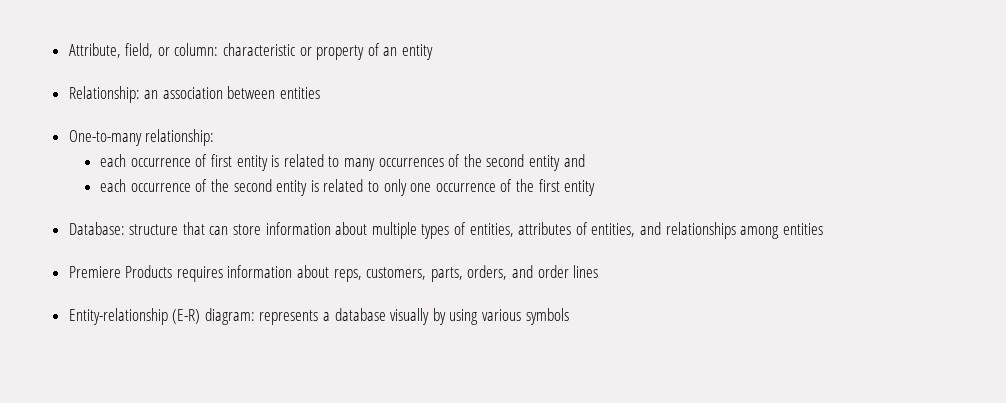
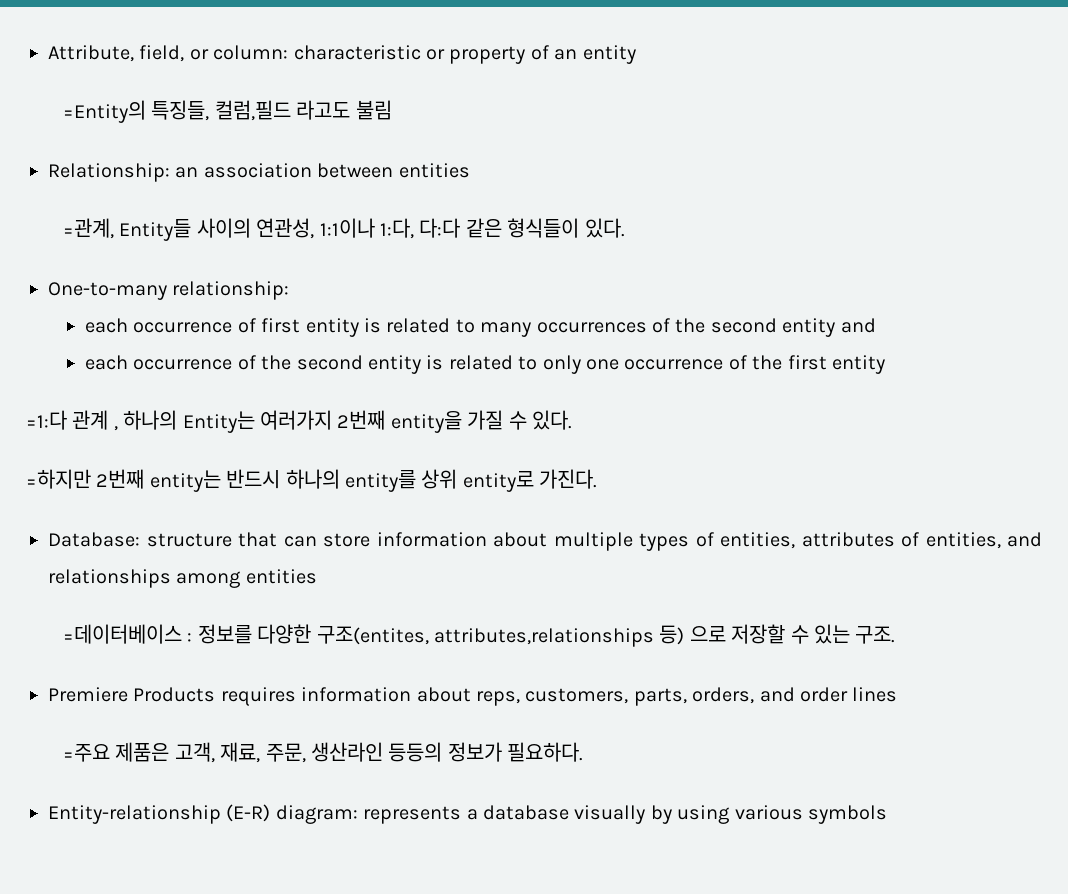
+ =Entity의 특징들, 컬럼,필드 라고도 불림
+ =관계, Entity들 사이의 연관성, 1:1이나 1:다, 다:다 같은 형식들이 있다.
+ =1:다 관계 , 하나의 Entity는 여러가지 2번째 entity을 가질 수 있다.
+ =하지만 2번째 entity는 반드시 하나의 entity를 상위 entity로 가진다.
+ =데이터베이스 : 정보를 다양한 구조(entites, attributes,relationships 등) 으로 저장할 수 있는 구조.
+ =주요 제품은 고객, 재료, 주문, 생산라인 등등의 정보가 필요하다.

